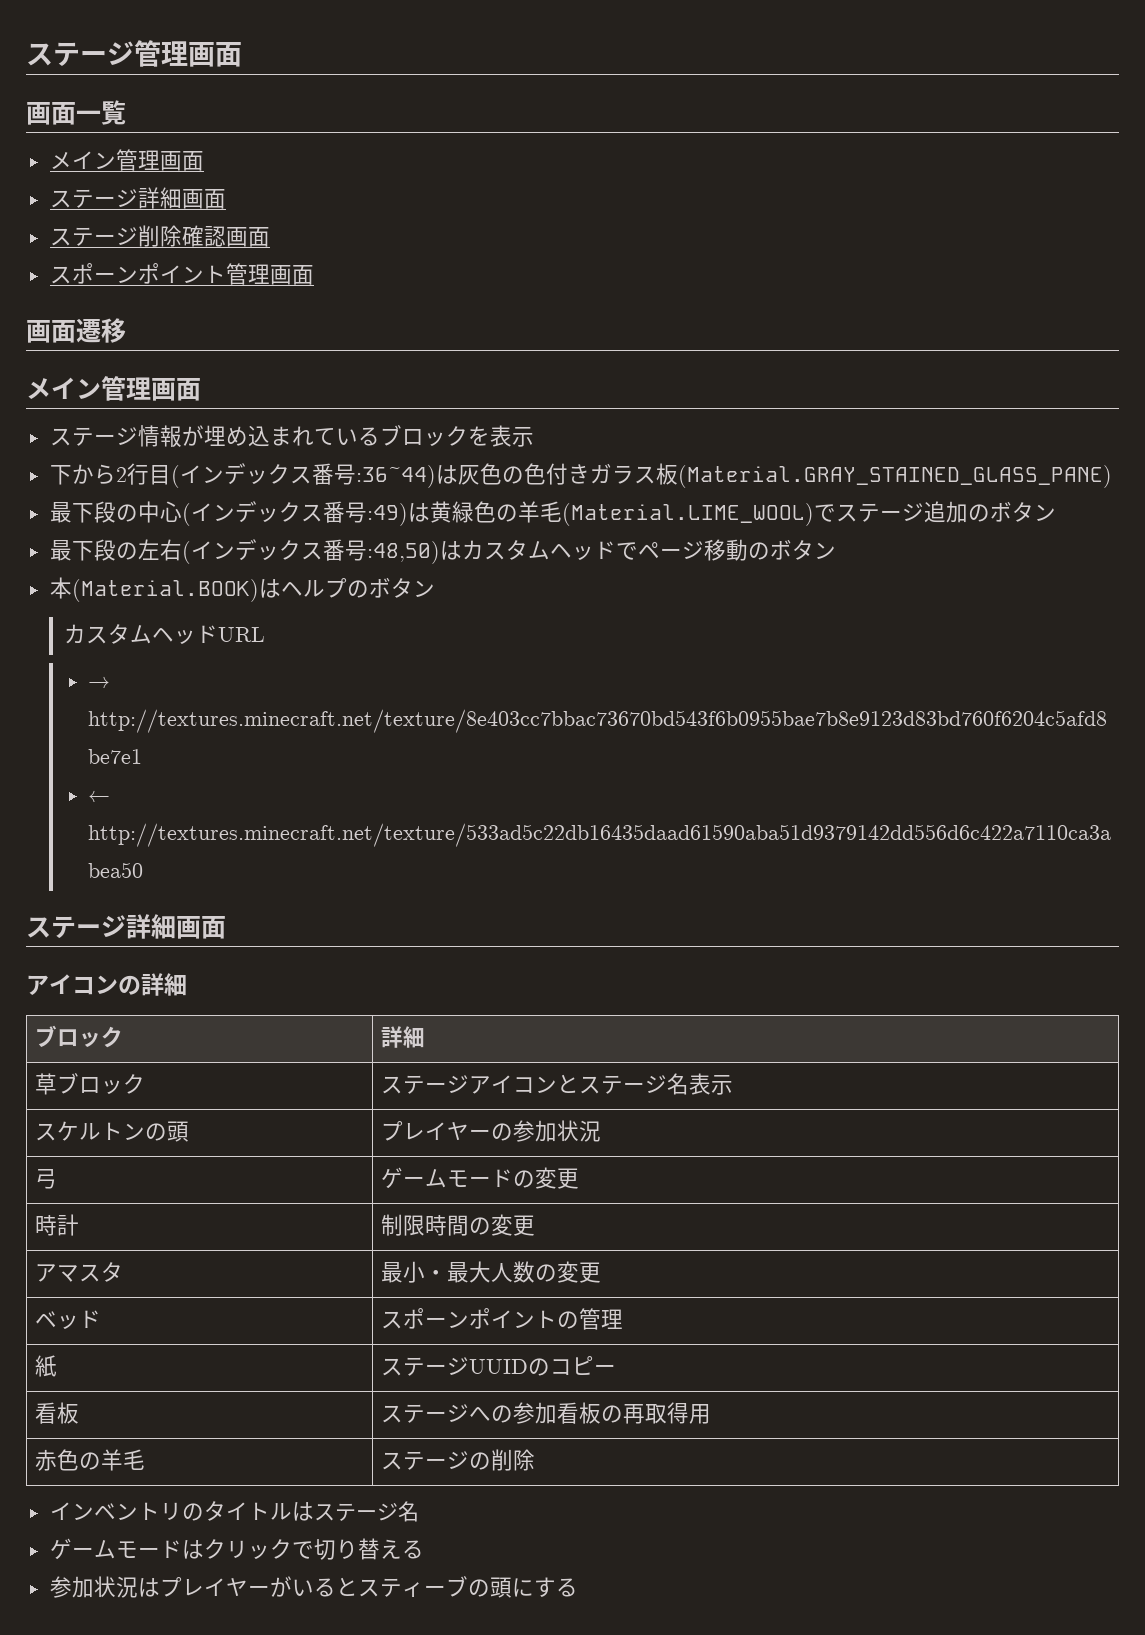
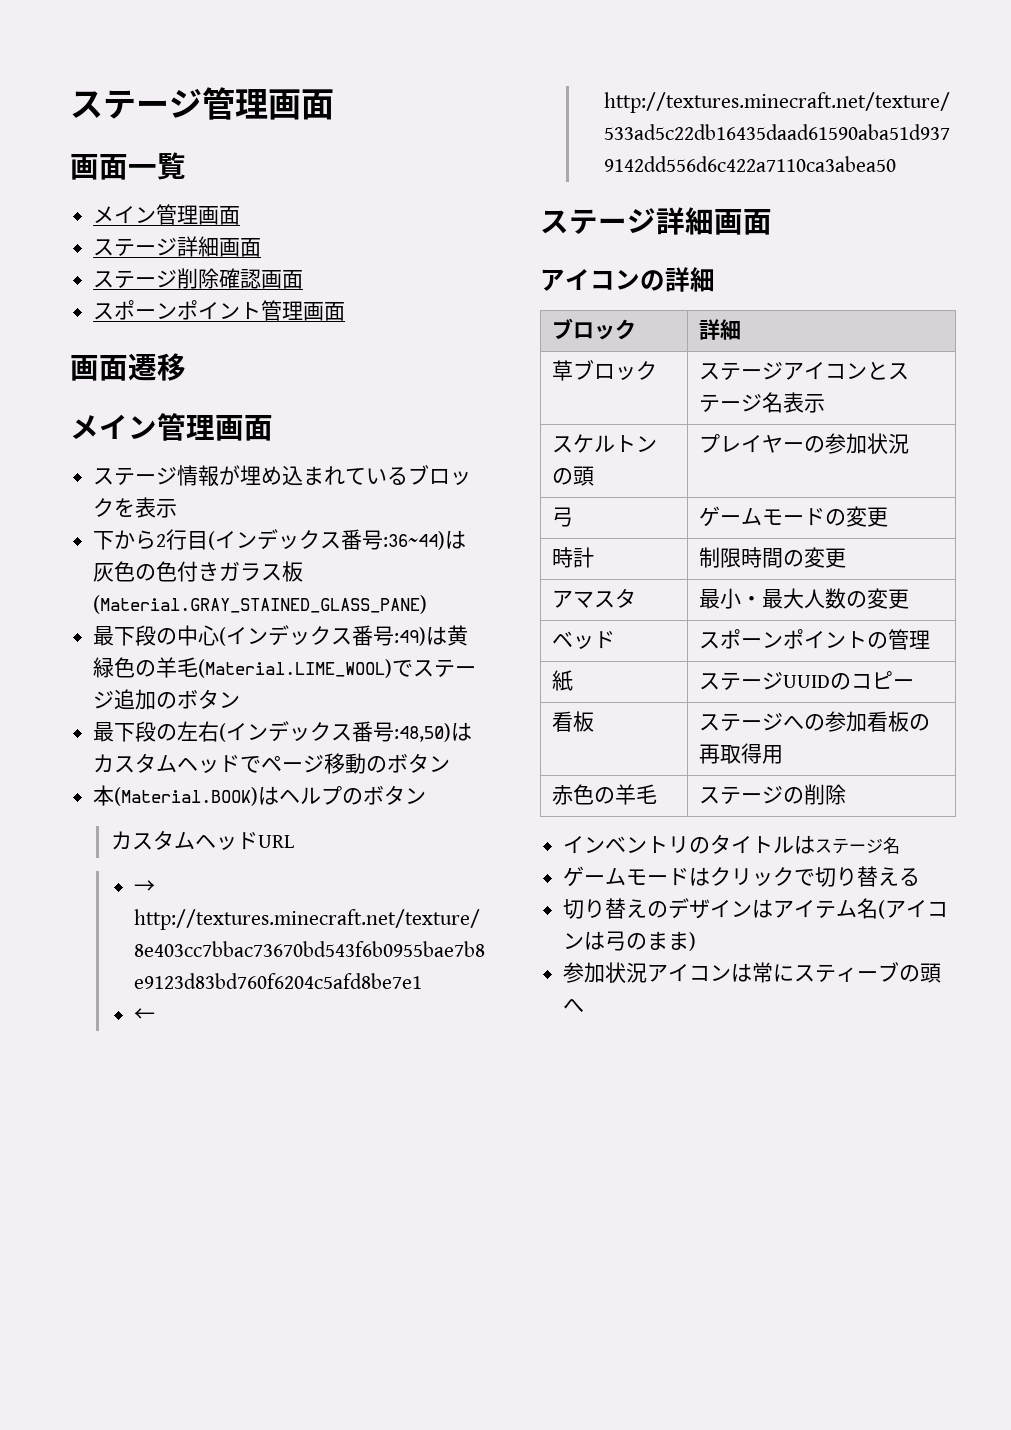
- 参加状況はプレイヤーがいるとスティーブの頭にする
+ 切り替えのデザインはアイテム名(アイコンは弓のまま)
+ 参加状況アイコンは常にスティーブの頭へ

